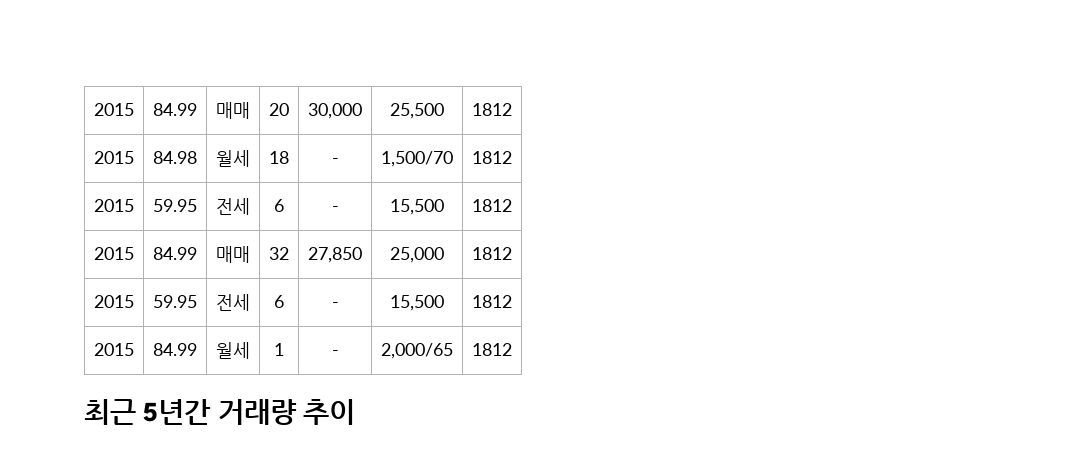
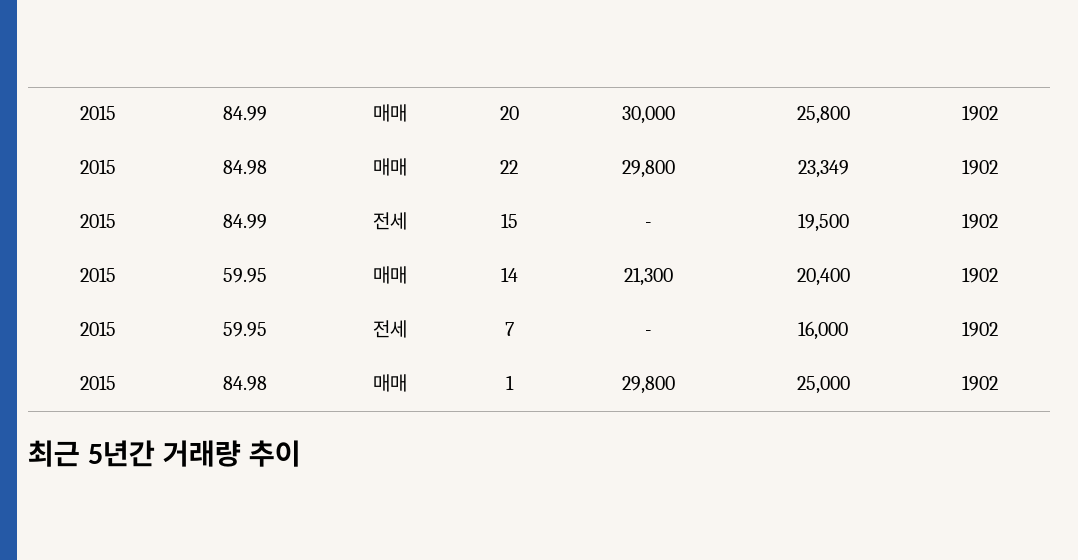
- 2015 | 84.99 | 매매 | 20 | 30,000 | 25,500 | 1812
- 2015 | 84.98 | 월세 | 18 | - | 1,500/70 | 1812
- 2015 | 59.95 | 전세 | 6 | - | 15,500 | 1812
- 2015 | 84.99 | 매매 | 32 | 27,850 | 25,000 | 1812
- 2015 | 59.95 | 전세 | 6 | - | 15,500 | 1812
- 2015 | 84.99 | 월세 | 1 | - | 2,000/65 | 1812
+ 2015 | 84.99 | 매매 | 20 | 30,000 | 25,800 | 1902
+ 2015 | 84.98 | 매매 | 22 | 29,800 | 23,349 | 1902
+ 2015 | 84.99 | 전세 | 15 | - | 19,500 | 1902
+ 2015 | 59.95 | 매매 | 14 | 21,300 | 20,400 | 1902
+ 2015 | 59.95 | 전세 | 7 | - | 16,000 | 1902
+ 2015 | 84.98 | 매매 | 1 | 29,800 | 25,000 | 1902

